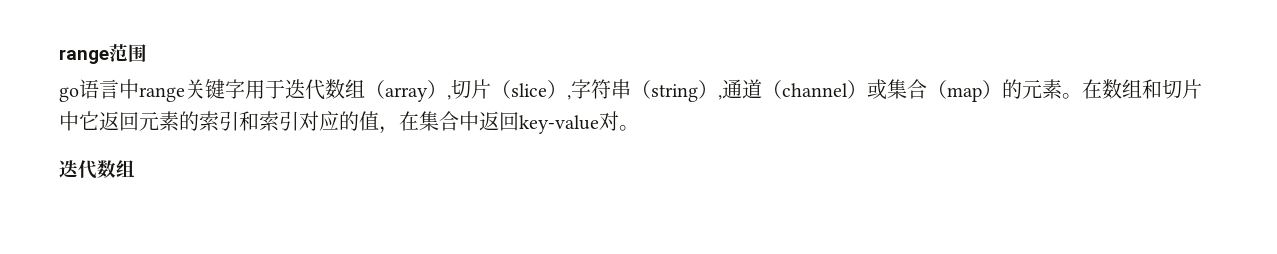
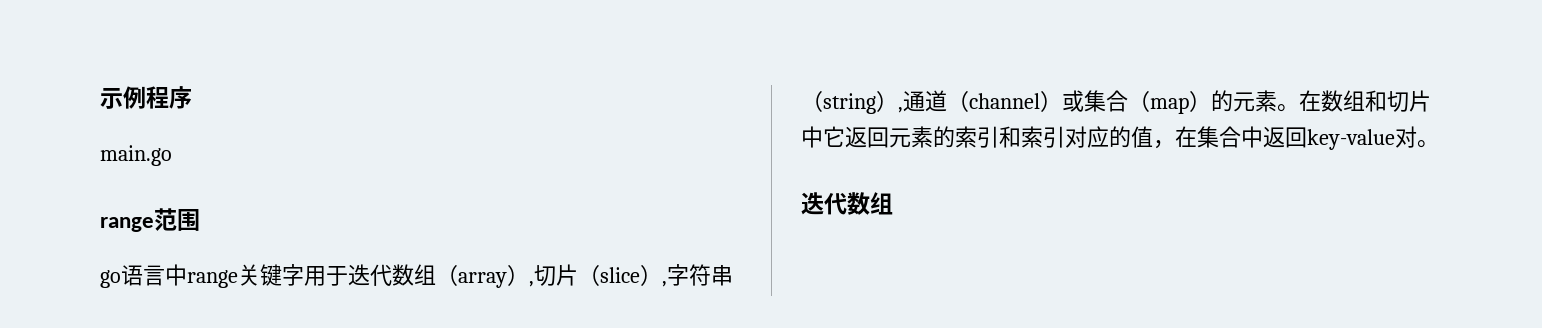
+ 示例程序
+ main.go

